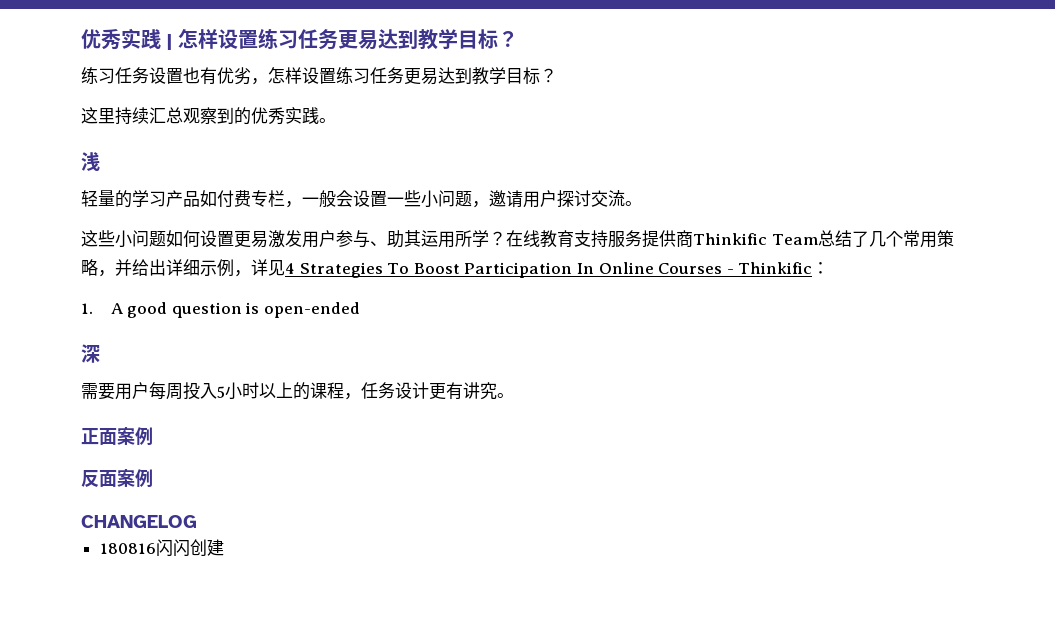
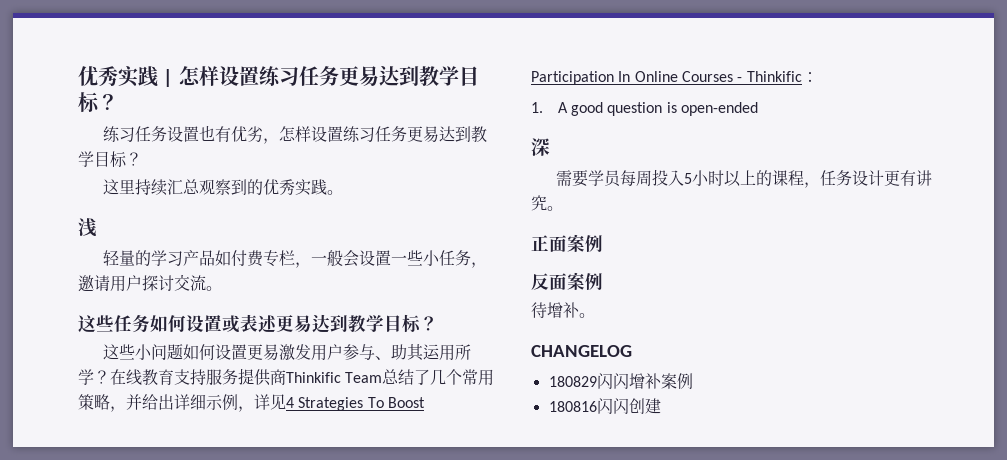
- 轻量的学习产品如付费专栏，一般会设置一些小问题，邀请用户探讨交流。
+ 轻量的学习产品如付费专栏，一般会设置一些小任务，邀请用户探讨交流。
+ 这些任务如何设置或表述更易达到教学目标？
- 需要用户每周投入5小时以上的课程，任务设计更有讲究。
+ 需要学员每周投入5小时以上的课程，任务设计更有讲究。
+ 待增补。
+ 180829闪闪增补案例

